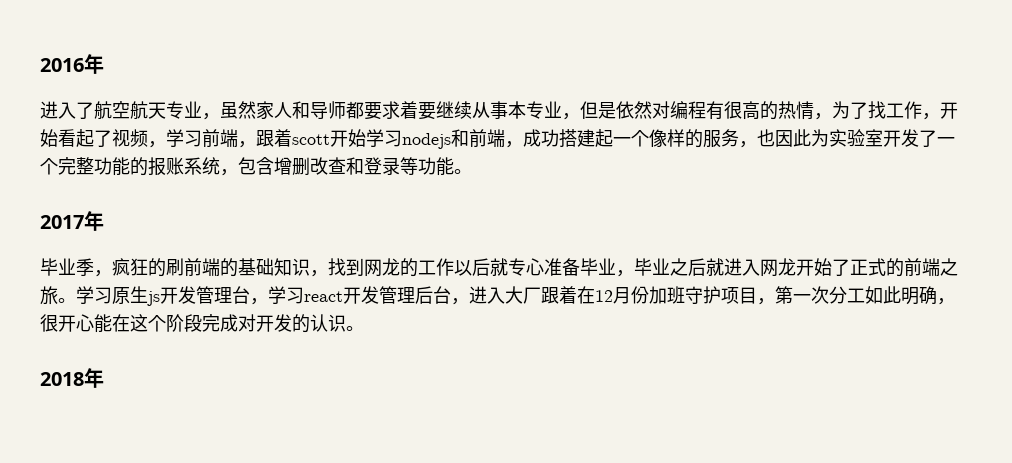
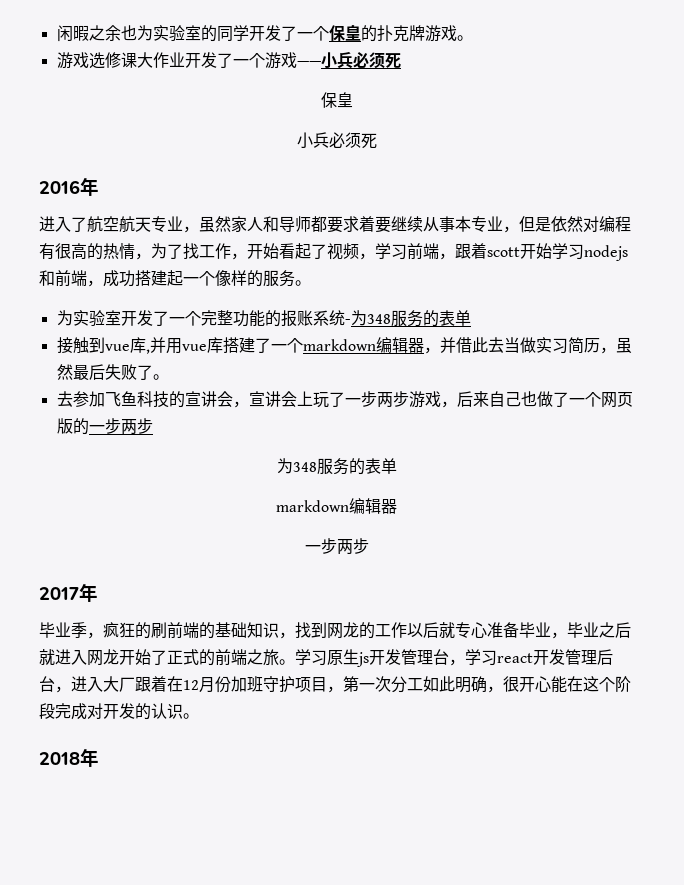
+ 闲暇之余也为实验室的同学开发了一个保皇的扑克牌游戏。
+ 游戏选修课大作业开发了一个游戏——小兵必须死
+ 保皇
+ 小兵必须死
- 进入了航空航天专业，虽然家人和导师都要求着要继续从事本专业，但是依然对编程有很高的热情，为了找工作，开始看起了视频，学习前端，跟着scott开始学习nodejs和前端，成功搭建起一个像样的服务，也因此为实验室开发了一个完整功能的报账系统，包含增删改查和登录等功能。
+ 进入了航空航天专业，虽然家人和导师都要求着要继续从事本专业，但是依然对编程有很高的热情，为了找工作，开始看起了视频，学习前端，跟着scott开始学习nodejs和前端，成功搭建起一个像样的服务。
+ 为实验室开发了一个完整功能的报账系统-为348服务的表单
+ 接触到vue库,并用vue库搭建了一个markdown编辑器，并借此去当做实习简历，虽然最后失败了。
+ 去参加飞鱼科技的宣讲会，宣讲会上玩了一步两步游戏，后来自己也做了一个网页版的一步两步
+ 为348服务的表单
+ markdown编辑器
+ 一步两步

